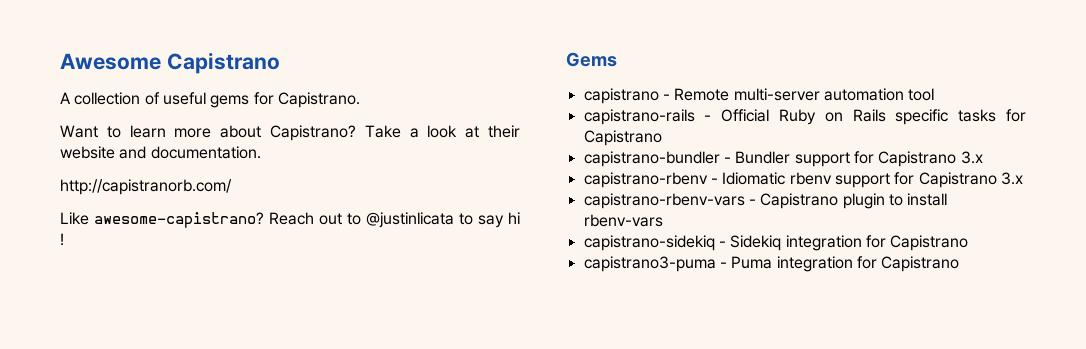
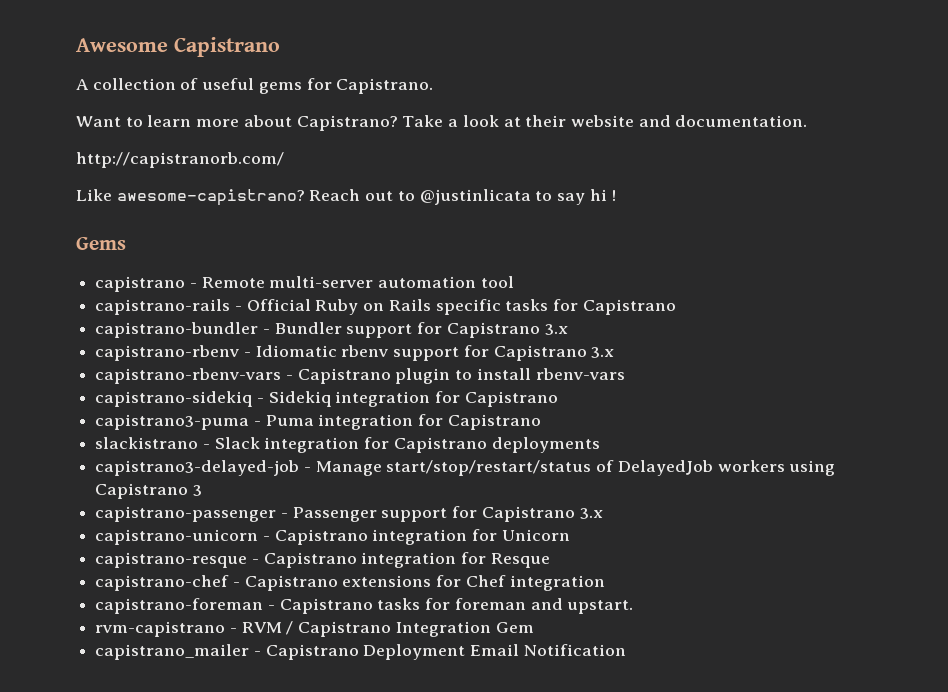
+ slackistrano - Slack integration for Capistrano deployments
+ capistrano3-delayed-job - Manage start/stop/restart/status of DelayedJob workers using Capistrano 3
+ capistrano-passenger - Passenger support for Capistrano 3.x
+ capistrano-unicorn - Capistrano integration for Unicorn
+ capistrano-resque - Capistrano integration for Resque
+ capistrano-chef - Capistrano extensions for Chef integration
+ capistrano-foreman - Capistrano tasks for foreman and upstart.
+ rvm-capistrano - RVM / Capistrano Integration Gem
+ capistrano_mailer - Capistrano Deployment Email Notification

